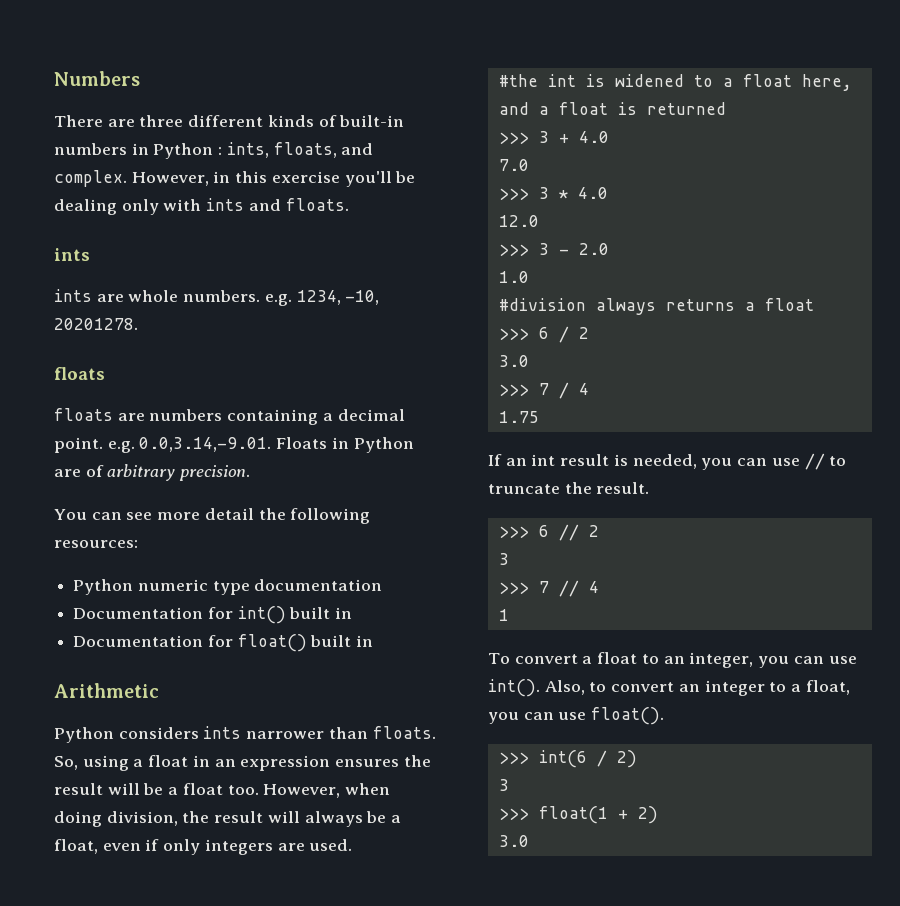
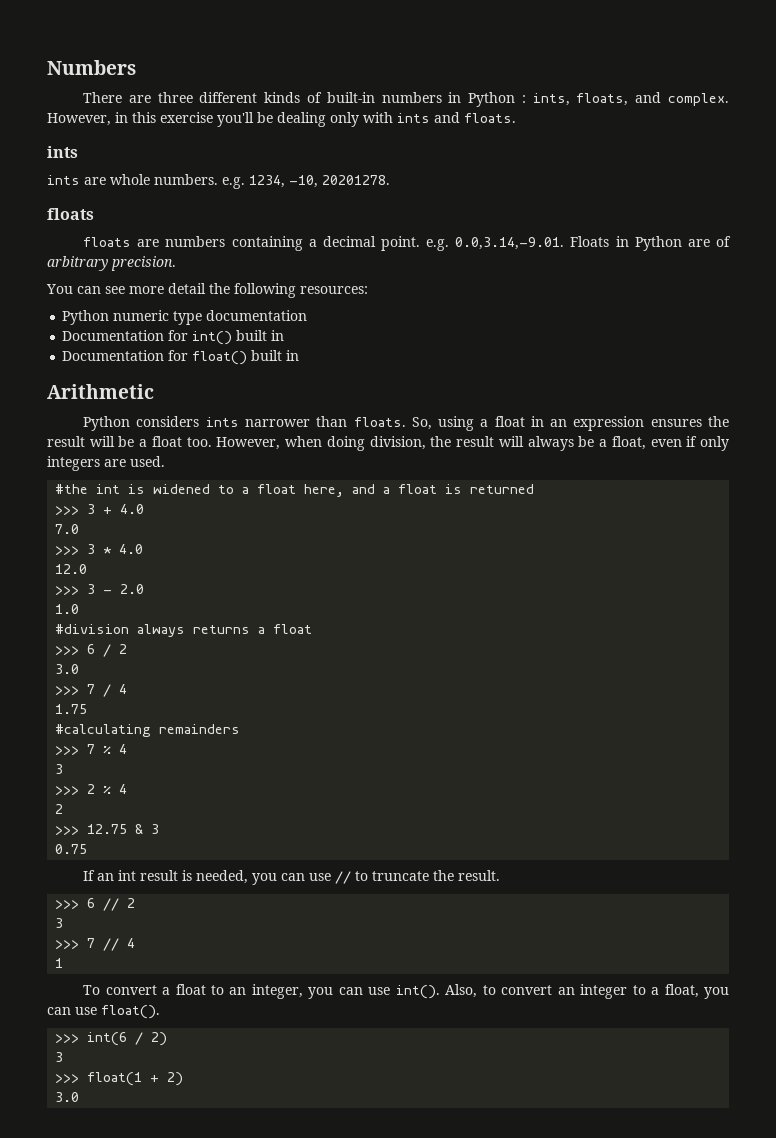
+ #calculating remainders
+ >>> 7 % 4
+ 3
+ >>> 2 % 4
+ 2
+ >>> 12.75 & 3
+ 0.75

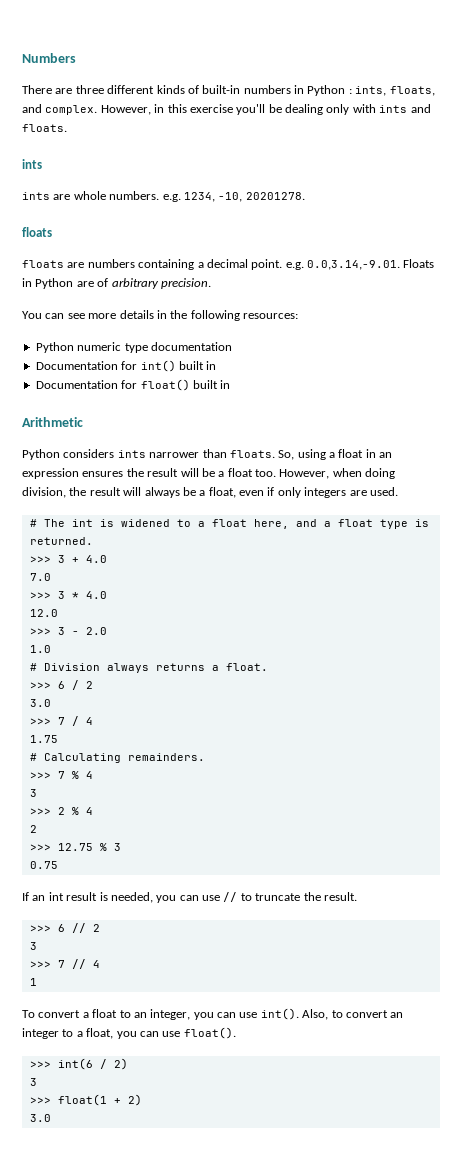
- You can see more detail the following resources:
+ You can see more details in the following resources:
- #the int is widened to a float here, and a float is returned
+ # The int is widened to a float here, and a float type is returned.
- #division always returns a float
+ # Division always returns a float.
- #calculating remainders
+ # Calculating remainders.
- >>> 12.75 & 3
+ >>> 12.75 % 3

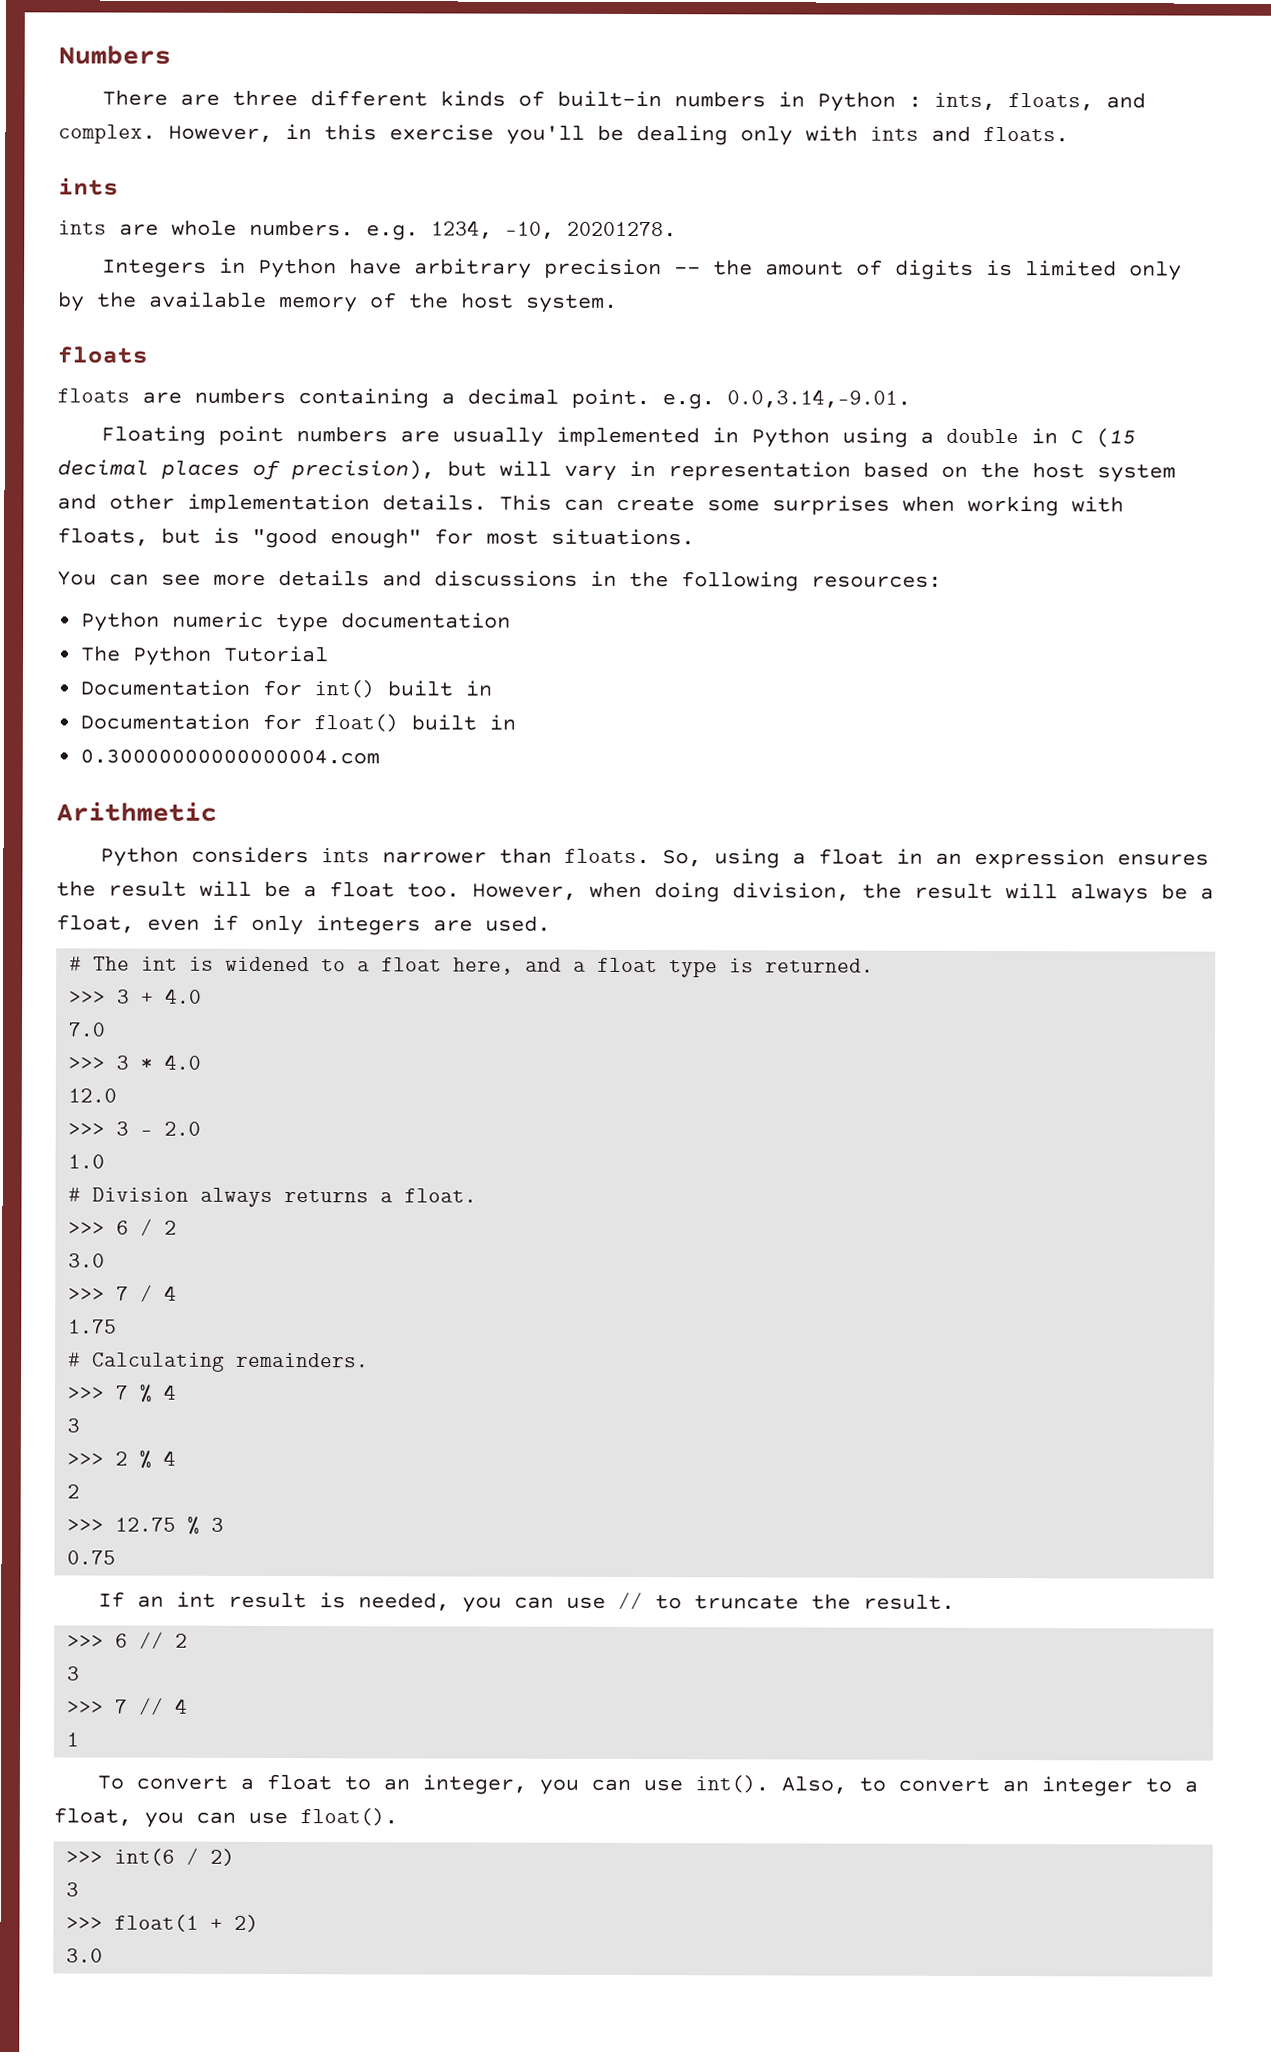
+ Integers in Python have arbitrary precision -- the amount of digits is limited only by the available memory of the host system.
- floats are numbers containing a decimal point. e.g. 0.0,3.14,-9.01. Floats in Python are of arbitrary precision.
+ floats are numbers containing a decimal point. e.g. 0.0,3.14,-9.01.
+ Floating point numbers are usually implemented in Python using a double in C (15 decimal places of precision), but will vary in representation based on the host system and other implementation details. This can create some surprises when working with floats, but is "good enough" for most situations.
- You can see more details in the following resources:
+ You can see more details and discussions in the following resources:
+ The Python Tutorial
+ 0.30000000000000004.com

